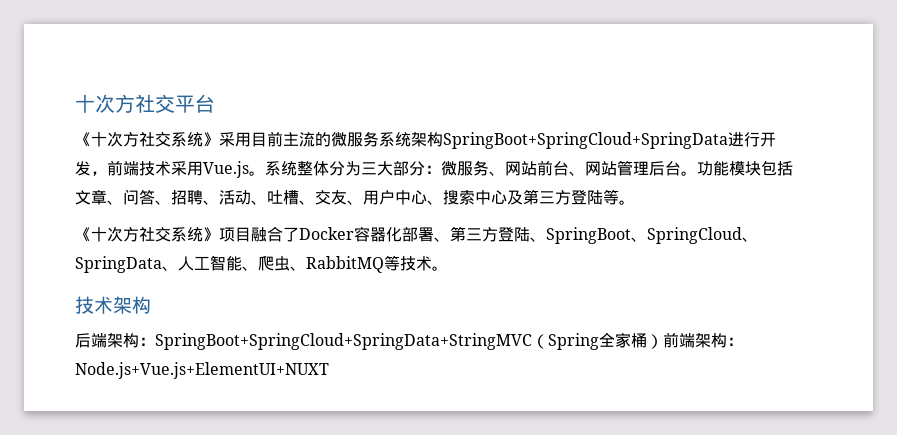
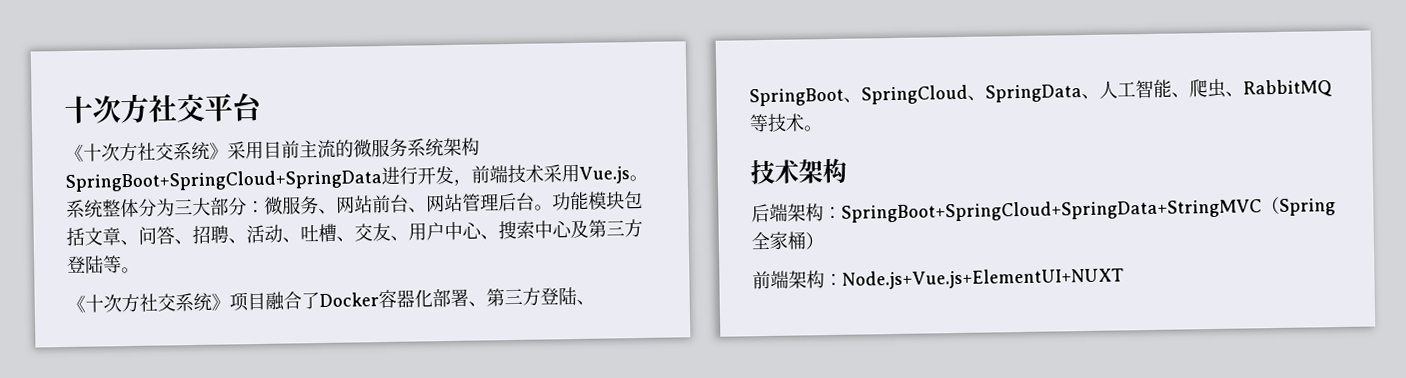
- 后端架构：SpringBoot+SpringCloud+SpringData+StringMVC（Spring全家桶）前端架构：Node.js+Vue.js+ElementUI+NUXT
+ 后端架构：SpringBoot+SpringCloud+SpringData+StringMVC（Spring全家桶）
+ 前端架构：Node.js+Vue.js+ElementUI+NUXT

